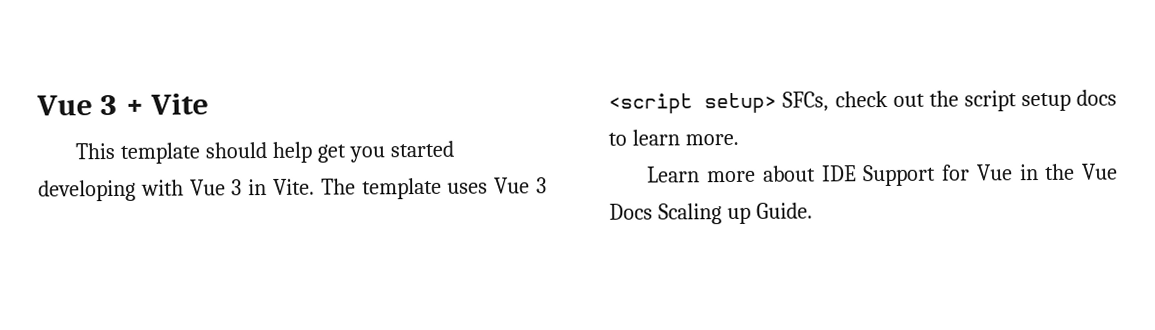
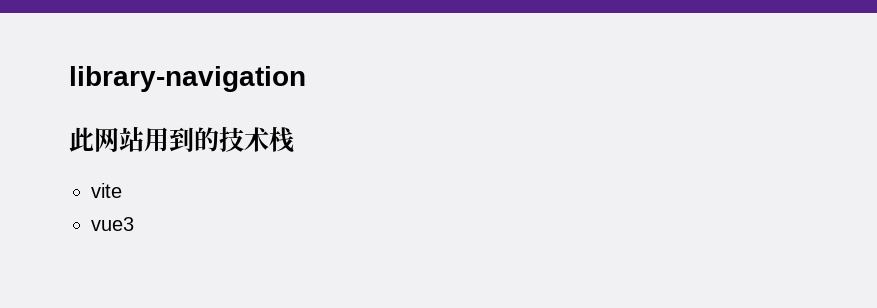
- Vue 3 + Vite
- This template should help get you started developing with Vue 3 in Vite. The template uses Vue 3 <script setup> SFCs, check out the script setup docs to learn more.
- Learn more about IDE Support for Vue in the Vue Docs Scaling up Guide.
+ library-navigation
+ 此网站用到的技术栈
+ vite
+ vue3

